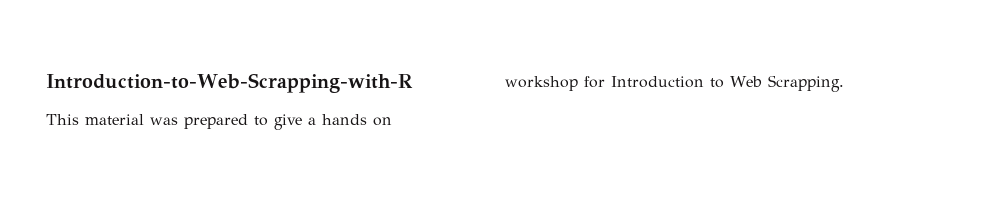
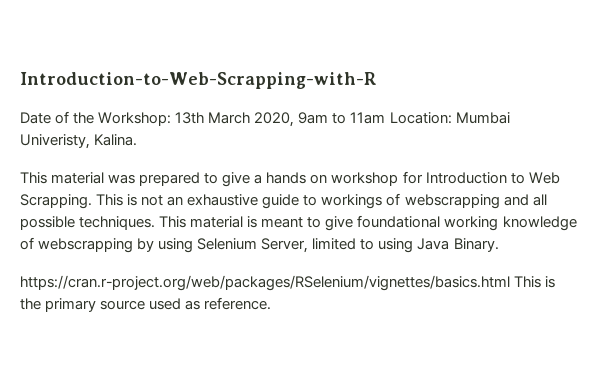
+ Date of the Workshop: 13th March 2020, 9am to 11am Location: Mumbai Univeristy, Kalina.
+ This is not an exhaustive guide to workings of webscrapping and all possible techniques. This material is meant to give foundational working knowledge of webscrapping by using Selenium Server, limited to using Java Binary.
+ https://cran.r-project.org/web/packages/RSelenium/vignettes/basics.html This is the primary source used as reference.

